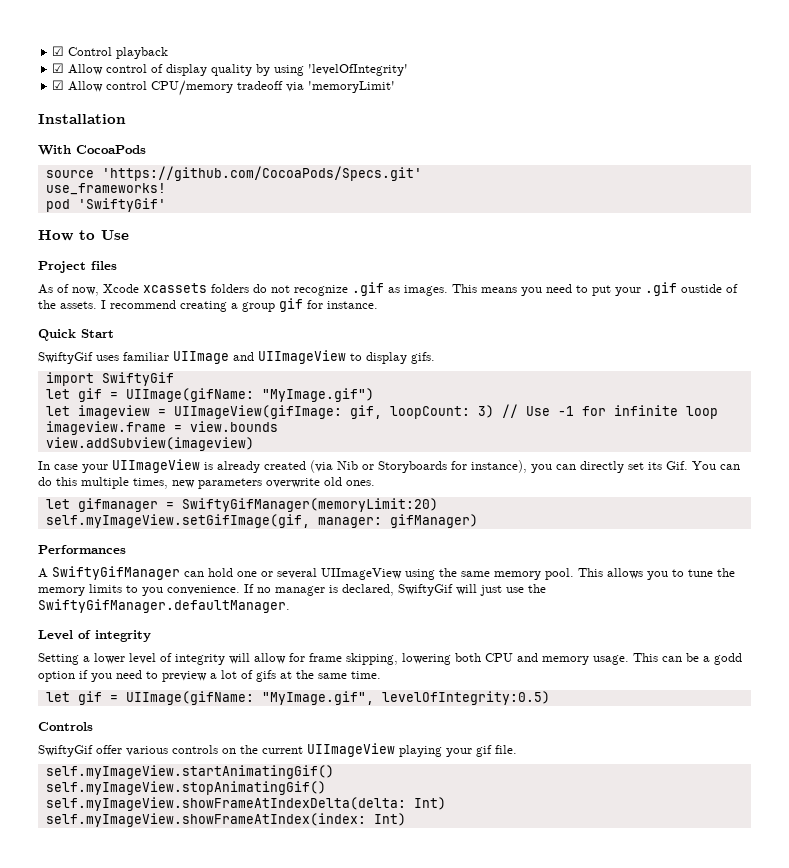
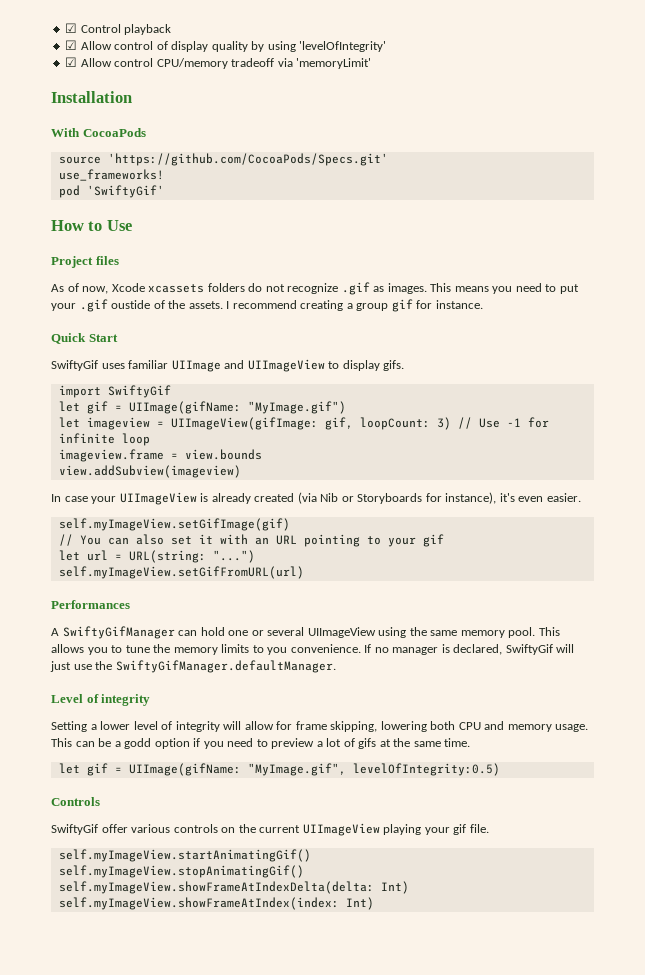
- In case your UIImageView is already created (via Nib or Storyboards for instance), you can directly set its Gif. You can do this multiple times, new parameters overwrite old ones.
- let gifmanager = SwiftyGifManager(memoryLimit:20)
- self.myImageView.setGifImage(gif, manager: gifManager)
+ In case your UIImageView is already created (via Nib or Storyboards for instance), it's even easier.
+ self.myImageView.setGifImage(gif)
+ // You can also set it with an URL pointing to your gif
+ let url = URL(string: "...")
+ self.myImageView.setGifFromURL(url)

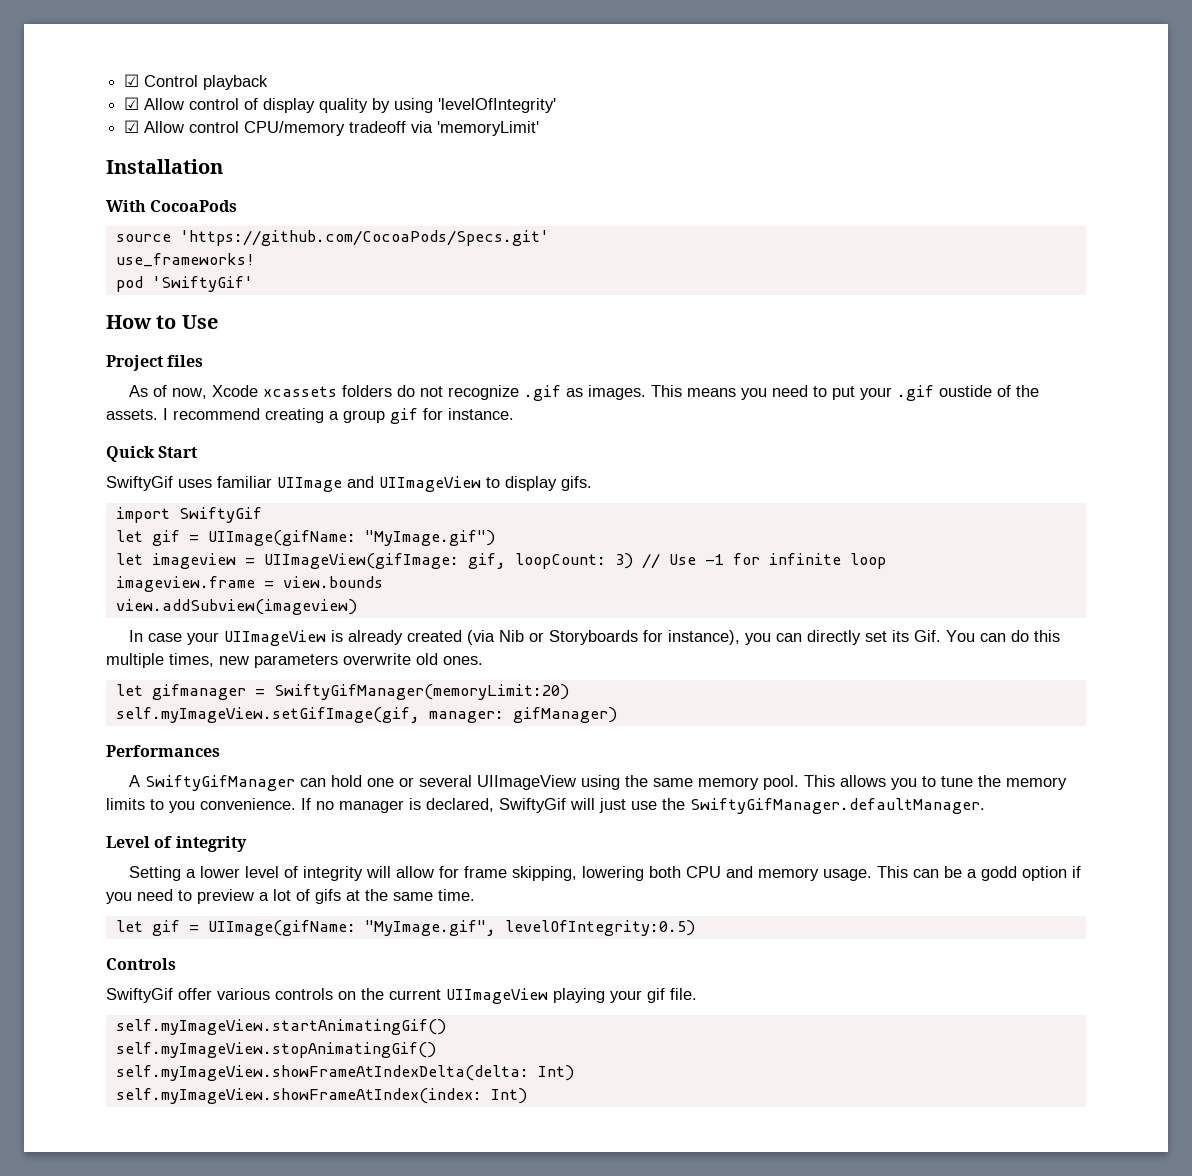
- In case your UIImageView is already created (via Nib or Storyboards for instance), it's even easier.
- self.myImageView.setGifImage(gif)
- // You can also set it with an URL pointing to your gif
- let url = URL(string: "...")
- self.myImageView.setGifFromURL(url)
+ In case your UIImageView is already created (via Nib or Storyboards for instance), you can directly set its Gif. You can do this multiple times, new parameters overwrite old ones.
+ let gifmanager = SwiftyGifManager(memoryLimit:20)
+ self.myImageView.setGifImage(gif, manager: gifManager)

